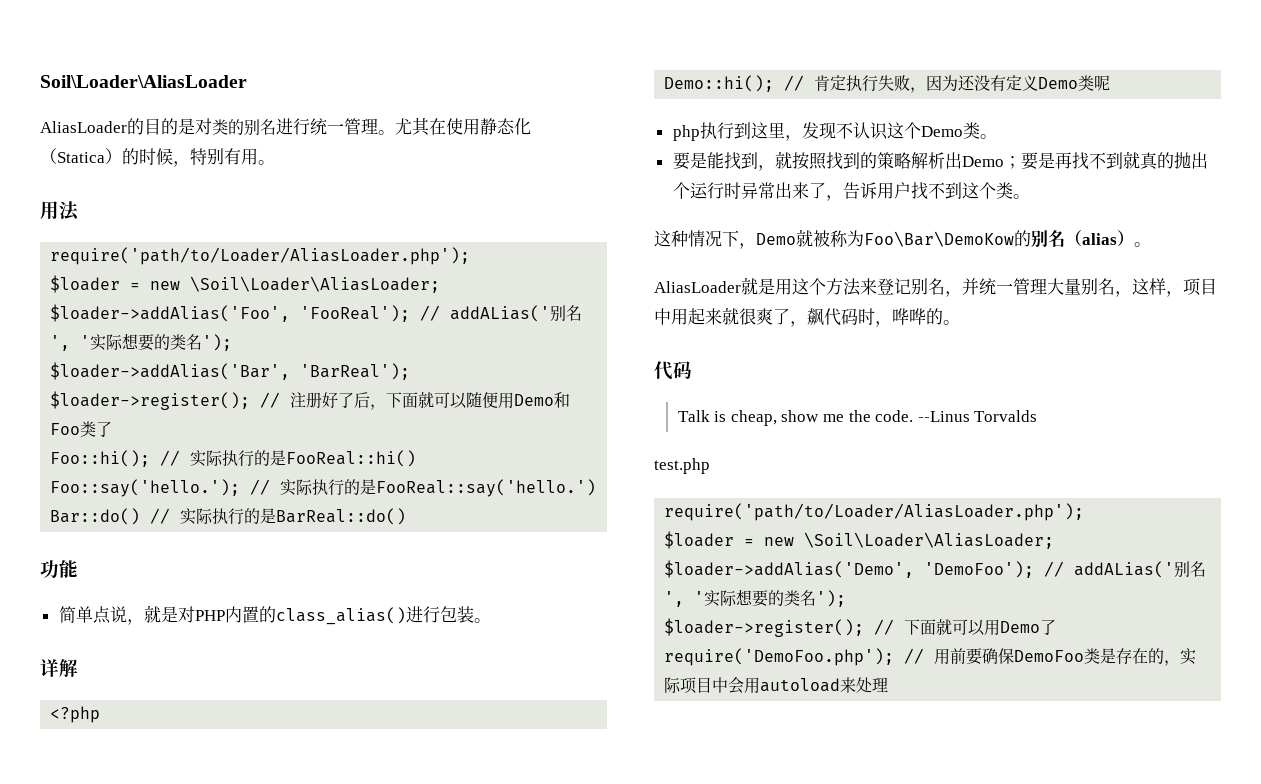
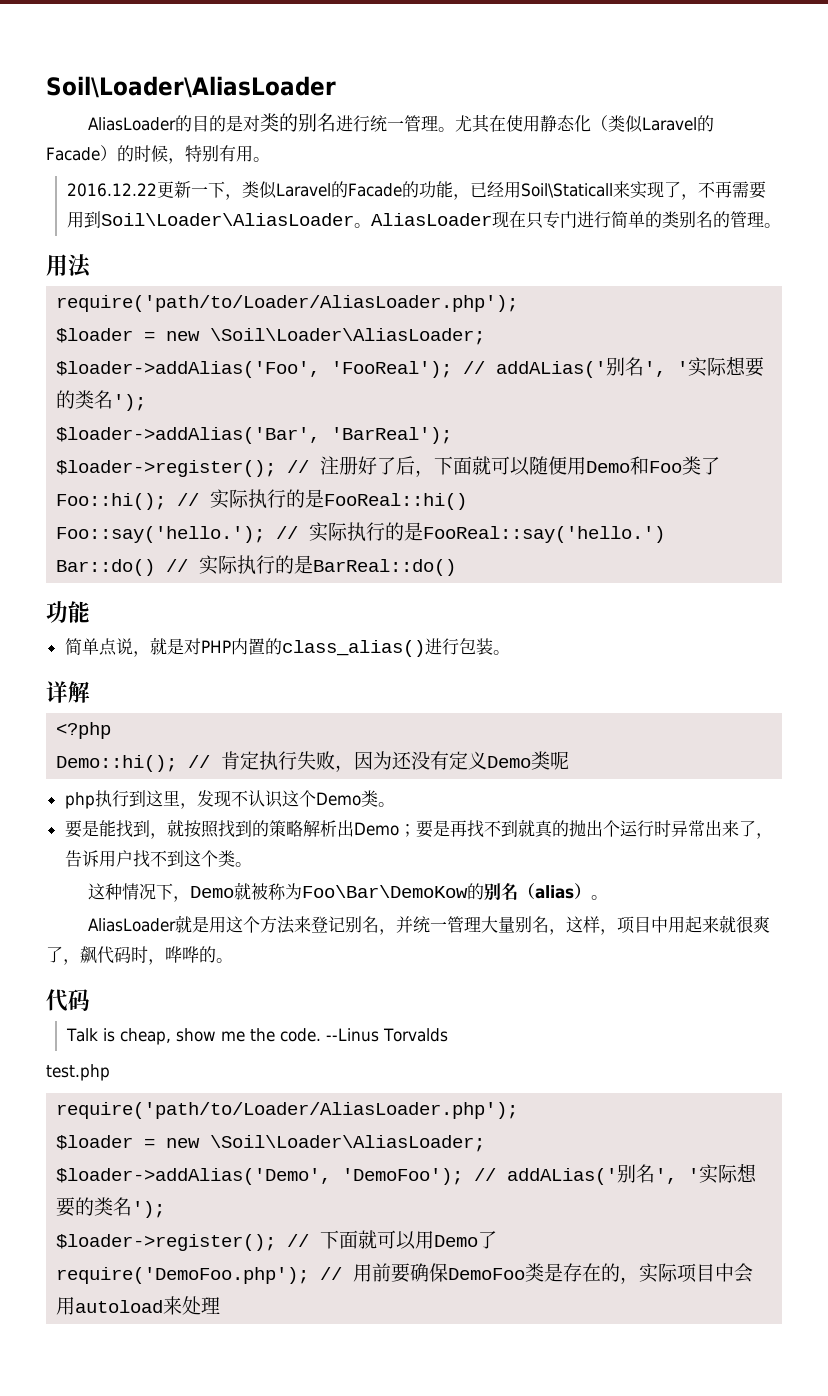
- 尤其在使用静态化（Statica）的时候，特别有用。
+ 尤其在使用静态化（类似Laravel的Facade）的时候，特别有用。
+ 2016.12.22更新一下，类似Laravel的Facade的功能，已经用Soil\Staticall来实现了，不再需要用到Soil\Loader\AliasLoader。AliasLoader现在只专门进行简单的类别名的管理。

